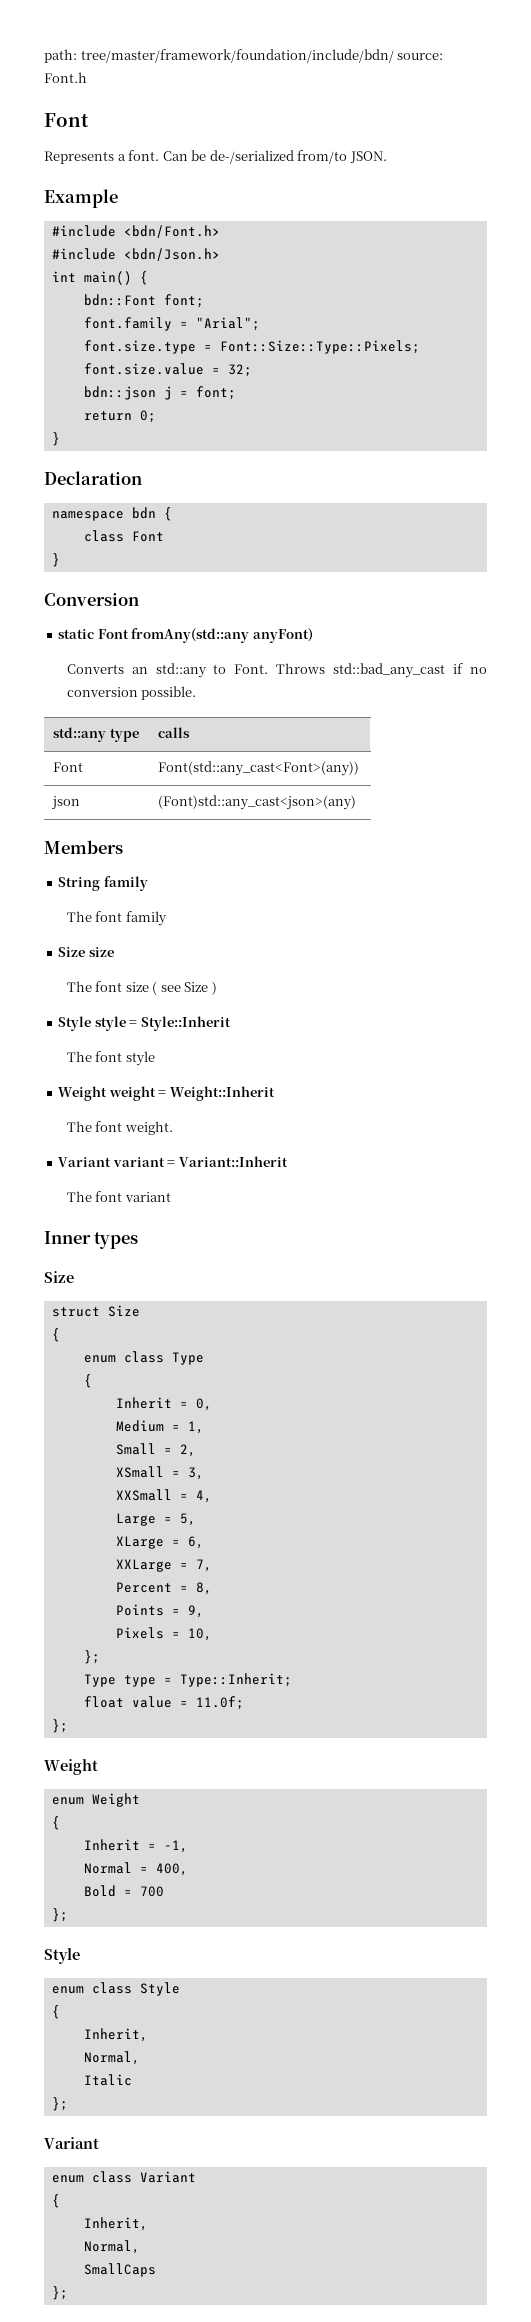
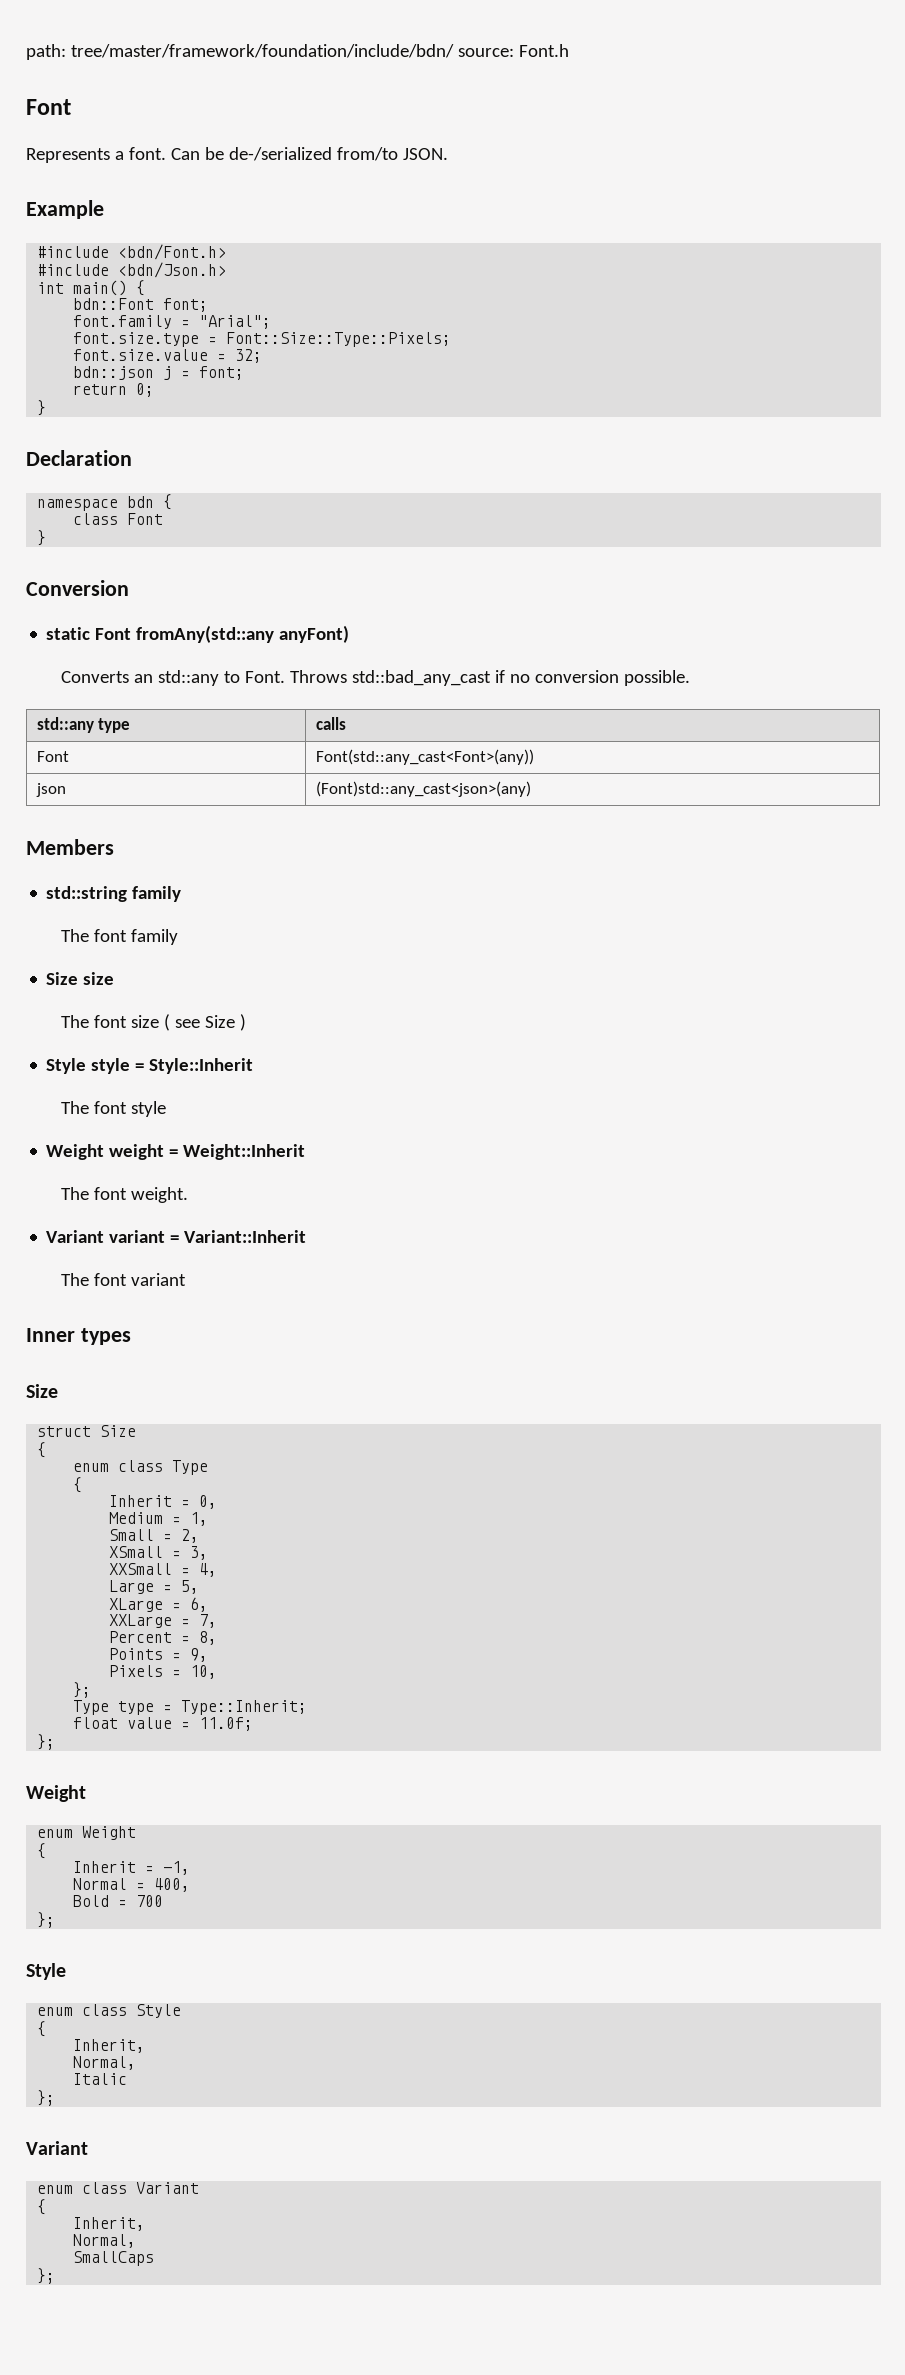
- String family
+ std::string family

